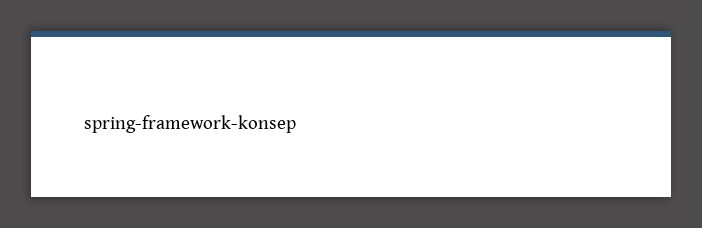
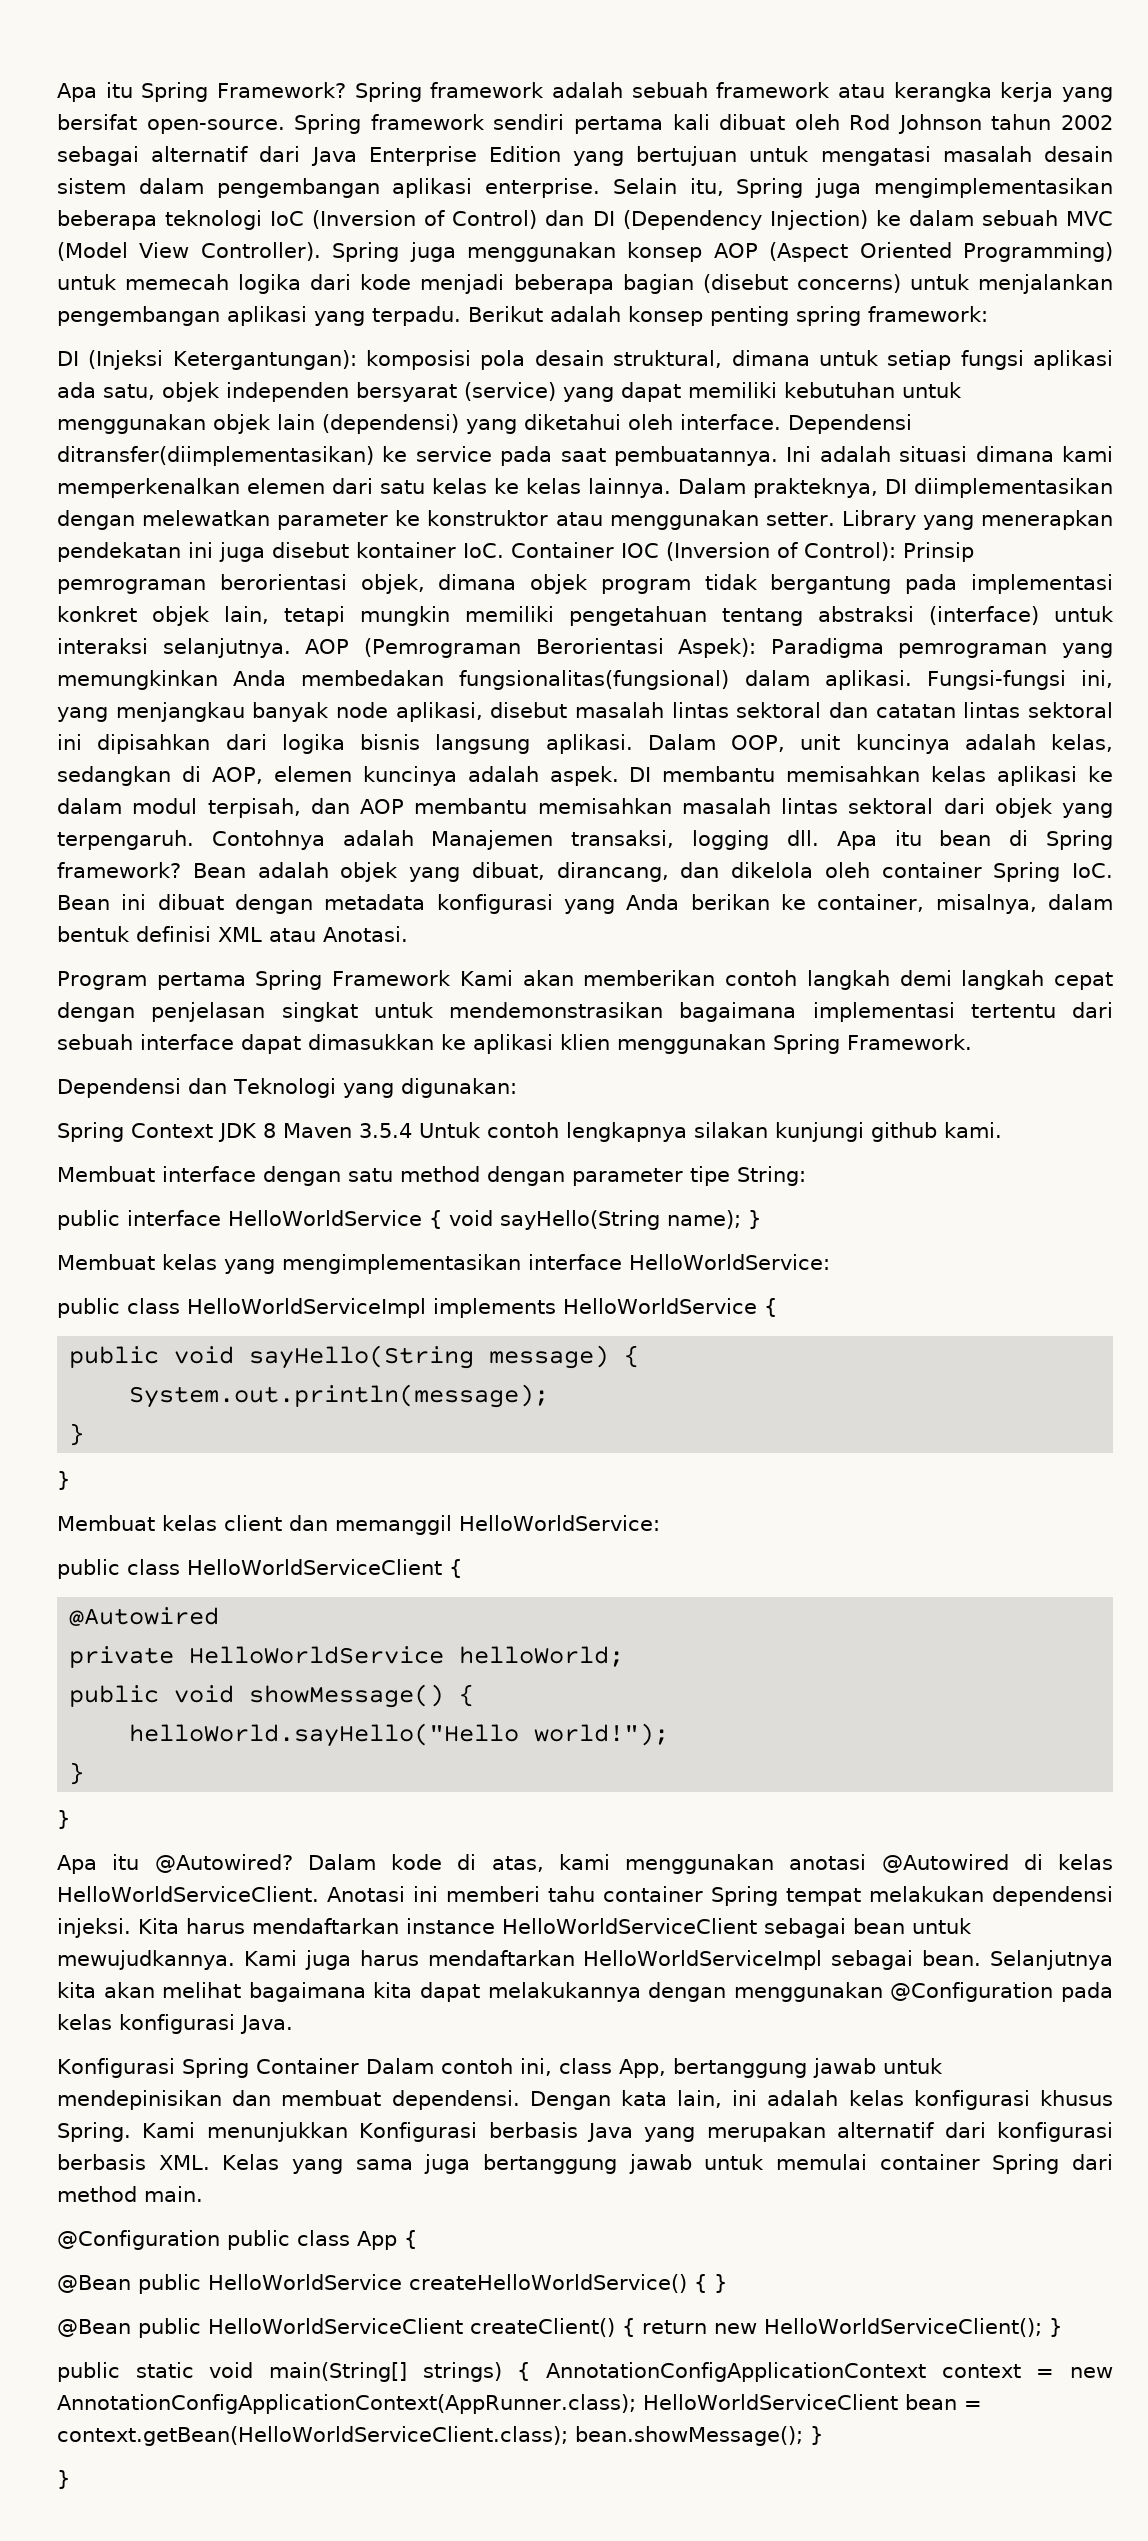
- spring-framework-konsep
+ Apa itu Spring Framework? Spring framework adalah sebuah framework atau kerangka kerja yang bersifat open-source. Spring framework sendiri pertama kali dibuat oleh Rod Johnson tahun 2002 sebagai alternatif dari Java Enterprise Edition yang bertujuan untuk mengatasi masalah desain sistem dalam pengembangan aplikasi enterprise. Selain itu, Spring juga mengimplementasikan beberapa teknologi IoC (Inversion of Control) dan DI (Dependency Injection) ke dalam sebuah MVC (Model View Controller). Spring juga menggunakan konsep AOP (Aspect Oriented Programming) untuk memecah logika dari kode menjadi beberapa bagian (disebut concerns) untuk menjalankan pengembangan aplikasi yang terpadu. Berikut adalah konsep penting spring framework:
+ DI (Injeksi Ketergantungan): komposisi pola desain struktural, dimana untuk setiap fungsi aplikasi ada satu, objek independen bersyarat (service) yang dapat memiliki kebutuhan untuk menggunakan objek lain (dependensi) yang diketahui oleh interface. Dependensi ditransfer(diimplementasikan) ke service pada saat pembuatannya. Ini adalah situasi dimana kami memperkenalkan elemen dari satu kelas ke kelas lainnya. Dalam prakteknya, DI diimplementasikan dengan melewatkan parameter ke konstruktor atau menggunakan setter. Library yang menerapkan pendekatan ini juga disebut kontainer IoC. Container IOC (Inversion of Control): Prinsip pemrograman berorientasi objek, dimana objek program tidak bergantung pada implementasi konkret objek lain, tetapi mungkin memiliki pengetahuan tentang abstraksi (interface) untuk interaksi selanjutnya. AOP (Pemrograman Berorientasi Aspek): Paradigma pemrograman yang memungkinkan Anda membedakan fungsionalitas(fungsional) dalam aplikasi. Fungsi-fungsi ini, yang menjangkau banyak node aplikasi, disebut masalah lintas sektoral dan catatan lintas sektoral ini dipisahkan dari logika bisnis langsung aplikasi. Dalam OOP, unit kuncinya adalah kelas, sedangkan di AOP, elemen kuncinya adalah aspek. DI membantu memisahkan kelas aplikasi ke dalam modul terpisah, dan AOP membantu memisahkan masalah lintas sektoral dari objek yang terpengaruh. Contohnya adalah Manajemen transaksi, logging dll. Apa itu bean di Spring framework? Bean adalah objek yang dibuat, dirancang, dan dikelola oleh container Spring IoC. Bean ini dibuat dengan metadata konfigurasi yang Anda berikan ke container, misalnya, dalam bentuk definisi XML atau Anotasi.
+ Program pertama Spring Framework Kami akan memberikan contoh langkah demi langkah cepat dengan penjelasan singkat untuk mendemonstrasikan bagaimana implementasi tertentu dari sebuah interface dapat dimasukkan ke aplikasi klien menggunakan Spring Framework.
+ Dependensi dan Teknologi yang digunakan:
+ Spring Context JDK 8 Maven 3.5.4 Untuk contoh lengkapnya silakan kunjungi github kami.
+ Membuat interface dengan satu method dengan parameter tipe String:
+ public interface HelloWorldService { void sayHello(String name); }
+ Membuat kelas yang mengimplementasikan interface HelloWorldService:
+ public class HelloWorldServiceImpl implements HelloWorldService {
+ public void sayHello(String message) {
+ System.out.println(message);
+ }
+ }
+ Membuat kelas client dan memanggil HelloWorldService:
+ public class HelloWorldServiceClient {
+ @Autowired
+ private HelloWorldService helloWorld;
+ public void showMessage() {
+ helloWorld.sayHello("Hello world!");
+ }
+ }
+ Apa itu @Autowired? Dalam kode di atas, kami menggunakan anotasi @Autowired di kelas HelloWorldServiceClient. Anotasi ini memberi tahu container Spring tempat melakukan dependensi injeksi. Kita harus mendaftarkan instance HelloWorldServiceClient sebagai bean untuk mewujudkannya. Kami juga harus mendaftarkan HelloWorldServiceImpl sebagai bean. Selanjutnya kita akan melihat bagaimana kita dapat melakukannya dengan menggunakan @Configuration pada kelas konfigurasi Java.
+ Konfigurasi Spring Container Dalam contoh ini, class App, bertanggung jawab untuk mendepinisikan dan membuat dependensi. Dengan kata lain, ini adalah kelas konfigurasi khusus Spring. Kami menunjukkan Konfigurasi berbasis Java yang merupakan alternatif dari konfigurasi berbasis XML. Kelas yang sama juga bertanggung jawab untuk memulai container Spring dari method main.
+ @Configuration public class App {
+ @Bean public HelloWorldService createHelloWorldService() { }
+ @Bean public HelloWorldServiceClient createClient() { return new HelloWorldServiceClient(); }
+ public static void main(String[] strings) { AnnotationConfigApplicationContext context = new AnnotationConfigApplicationContext(AppRunner.class); HelloWorldServiceClient bean = context.getBean(HelloWorldServiceClient.class); bean.showMessage(); }
+ }

